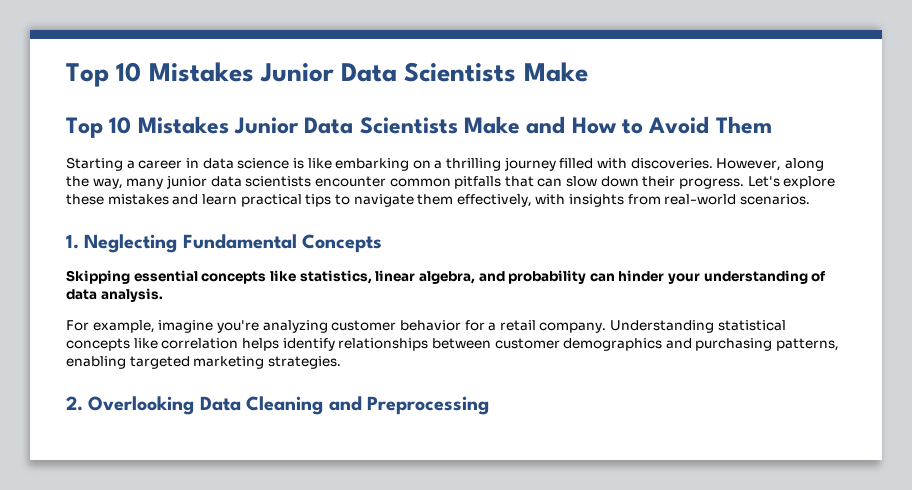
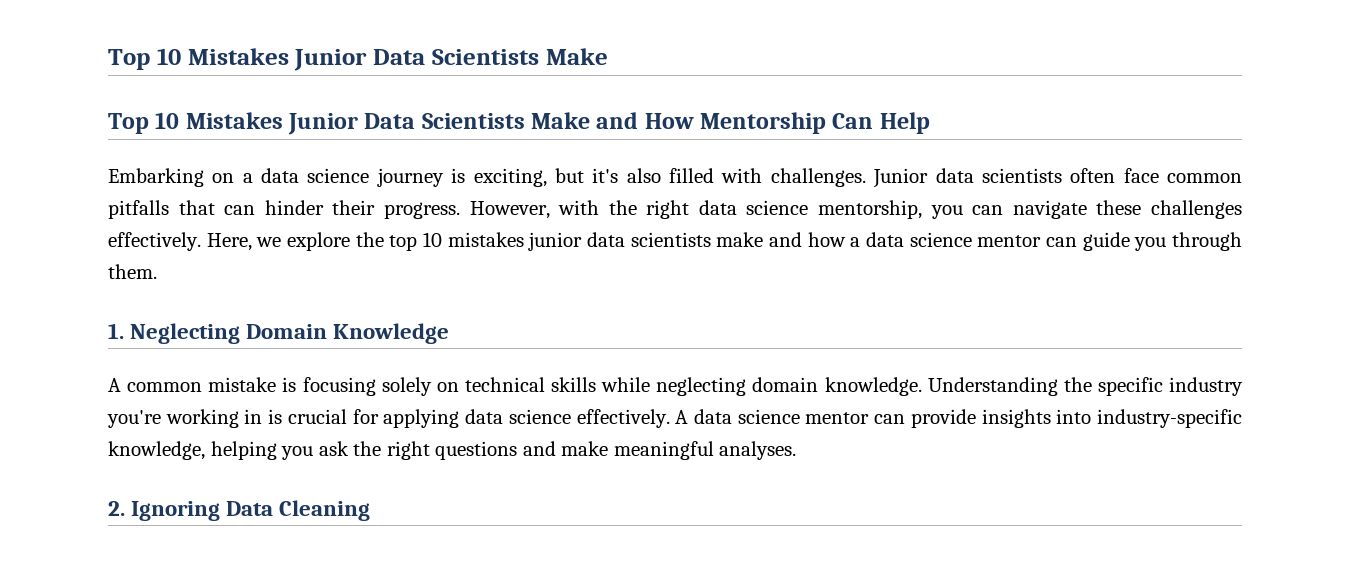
- Top 10 Mistakes Junior Data Scientists Make and How to Avoid Them
- Starting a career in data science is like embarking on a thrilling journey filled with discoveries. However, along the way, many junior data scientists encounter common pitfalls that can slow down their progress. Let's explore these mistakes and learn practical tips to navigate them effectively, with insights from real-world scenarios.
- 1. Neglecting Fundamental Concepts
- Skipping essential concepts like statistics, linear algebra, and probability can hinder your understanding of data analysis.
- For example, imagine you're analyzing customer behavior for a retail company. Understanding statistical concepts like correlation helps identify relationships between customer demographics and purchasing patterns, enabling targeted marketing strategies.
+ Top 10 Mistakes Junior Data Scientists Make and How Mentorship Can Help
+ Embarking on a data science journey is exciting, but it's also filled with challenges. Junior data scientists often face common pitfalls that can hinder their progress. However, with the right data science mentorship, you can navigate these challenges effectively. Here, we explore the top 10 mistakes junior data scientists make and how a data science mentor can guide you through them.
+ 1. Neglecting Domain Knowledge
+ A common mistake is focusing solely on technical skills while neglecting domain knowledge. Understanding the specific industry you're working in is crucial for applying data science effectively. A data science mentor can provide insights into industry-specific knowledge, helping you ask the right questions and make meaningful analyses.
- 2. Overlooking Data Cleaning and Preprocessing
+ 2. Ignoring Data Cleaning

